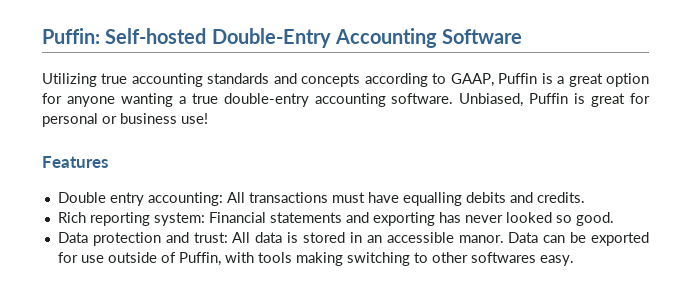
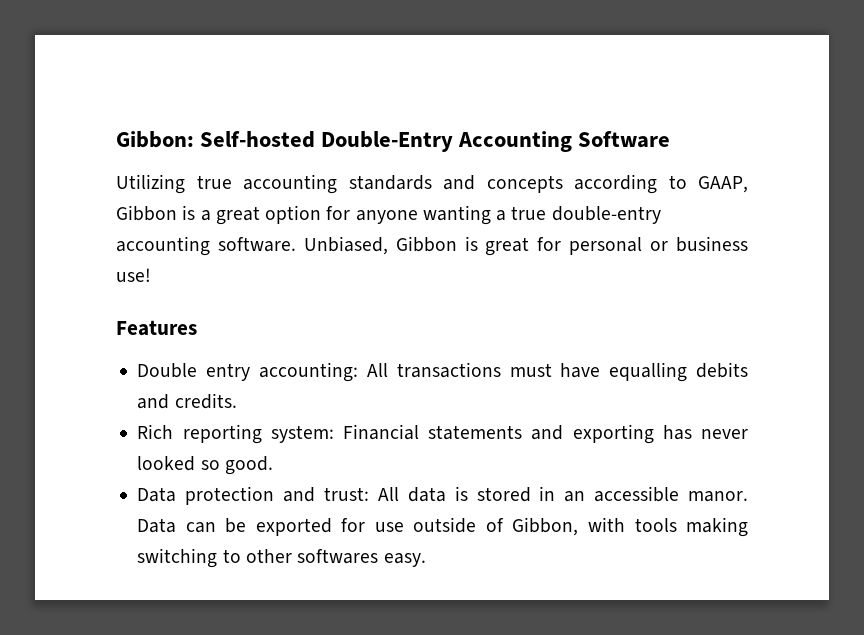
- Puffin: Self-hosted Double-Entry Accounting Software
+ Gibbon: Self-hosted Double-Entry Accounting Software
- Utilizing true accounting standards and concepts according to GAAP, Puffin is a great option for anyone wanting a true double-entry accounting software.
+ Utilizing true accounting standards and concepts according to GAAP, Gibbon is a great option for anyone wanting a true double-entry accounting software.
- Unbiased, Puffin is great for personal or business use!
+ Unbiased, Gibbon is great for personal or business use!
- Data can be exported for use outside of Puffin, with tools making switching to other softwares easy.
+ Data can be exported for use outside of Gibbon, with tools making switching to other softwares easy.

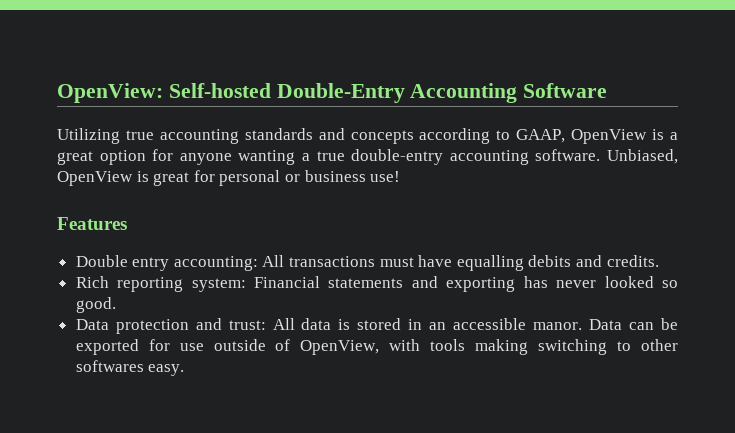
- Gibbon: Self-hosted Double-Entry Accounting Software
+ OpenView: Self-hosted Double-Entry Accounting Software
- Utilizing true accounting standards and concepts according to GAAP, Gibbon is a great option for anyone wanting a true double-entry accounting software.
+ Utilizing true accounting standards and concepts according to GAAP, OpenView is a great option for anyone wanting a true double-entry accounting software.
- Unbiased, Gibbon is great for personal or business use!
+ Unbiased, OpenView is great for personal or business use!
- Data can be exported for use outside of Gibbon, with tools making switching to other softwares easy.
+ Data can be exported for use outside of OpenView, with tools making switching to other softwares easy.

